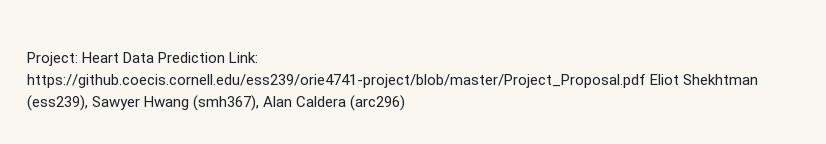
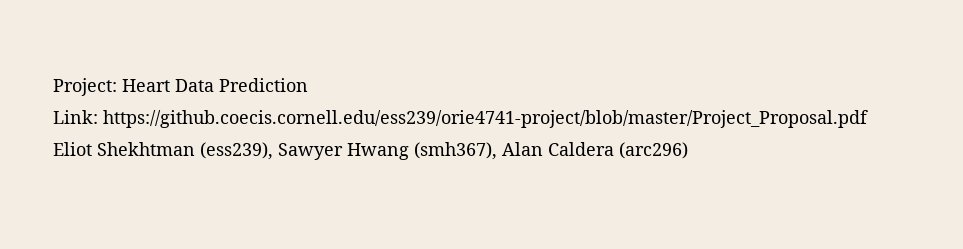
- Project: Heart Data Prediction Link: https://github.coecis.cornell.edu/ess239/orie4741-project/blob/master/Project_Proposal.pdf Eliot Shekhtman (ess239), Sawyer Hwang (smh367), Alan Caldera (arc296)
+ Project: Heart Data Prediction
+ Link: https://github.coecis.cornell.edu/ess239/orie4741-project/blob/master/Project_Proposal.pdf
+ Eliot Shekhtman (ess239), Sawyer Hwang (smh367), Alan Caldera (arc296)

